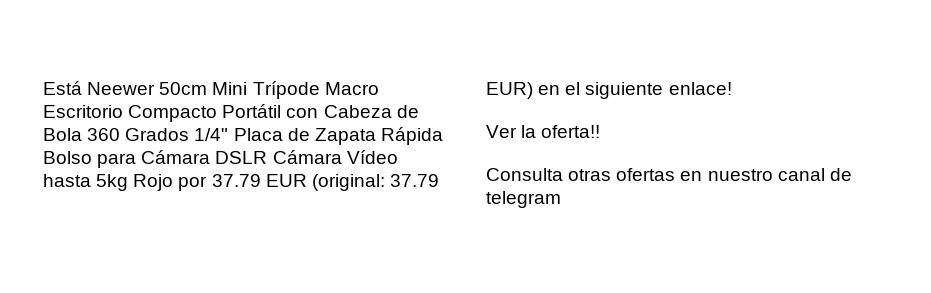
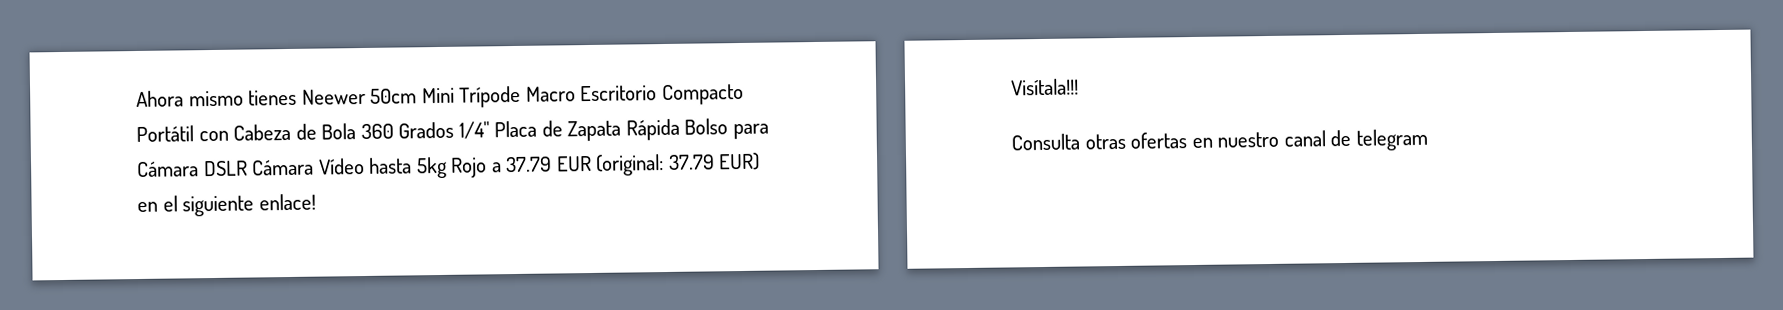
- Está Neewer 50cm Mini Trípode Macro Escritorio Compacto Portátil con Cabeza de Bola 360 Grados 1/4" Placa de Zapata Rápida Bolso para Cámara DSLR Cámara Vídeo hasta 5kg Rojo por 37.79 EUR (original: 37.79 EUR) en el siguiente enlace!
+ Ahora mismo tienes Neewer 50cm Mini Trípode Macro Escritorio Compacto Portátil con Cabeza de Bola 360 Grados 1/4" Placa de Zapata Rápida Bolso para Cámara DSLR Cámara Vídeo hasta 5kg Rojo a 37.79 EUR (original: 37.79 EUR) en el siguiente enlace!
- Ver la oferta!!
+ Visítala!!!

